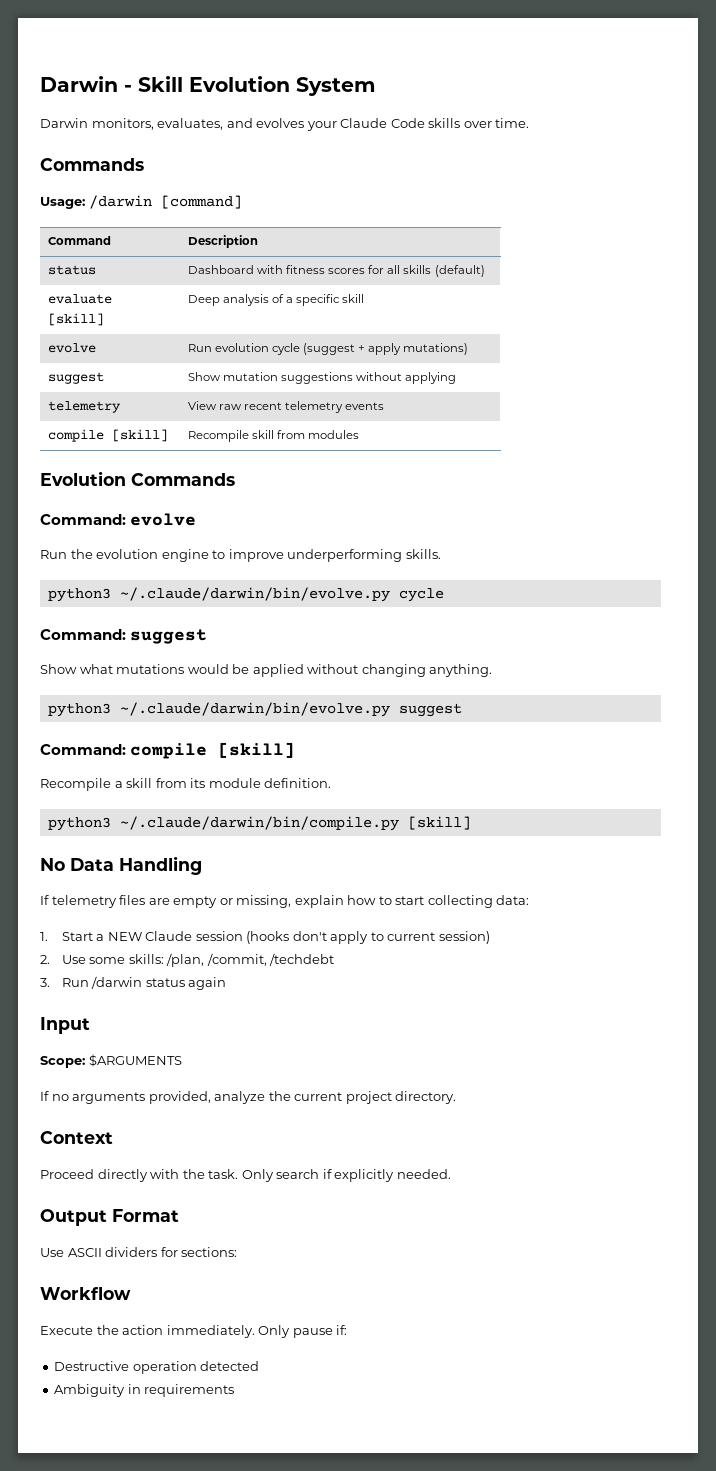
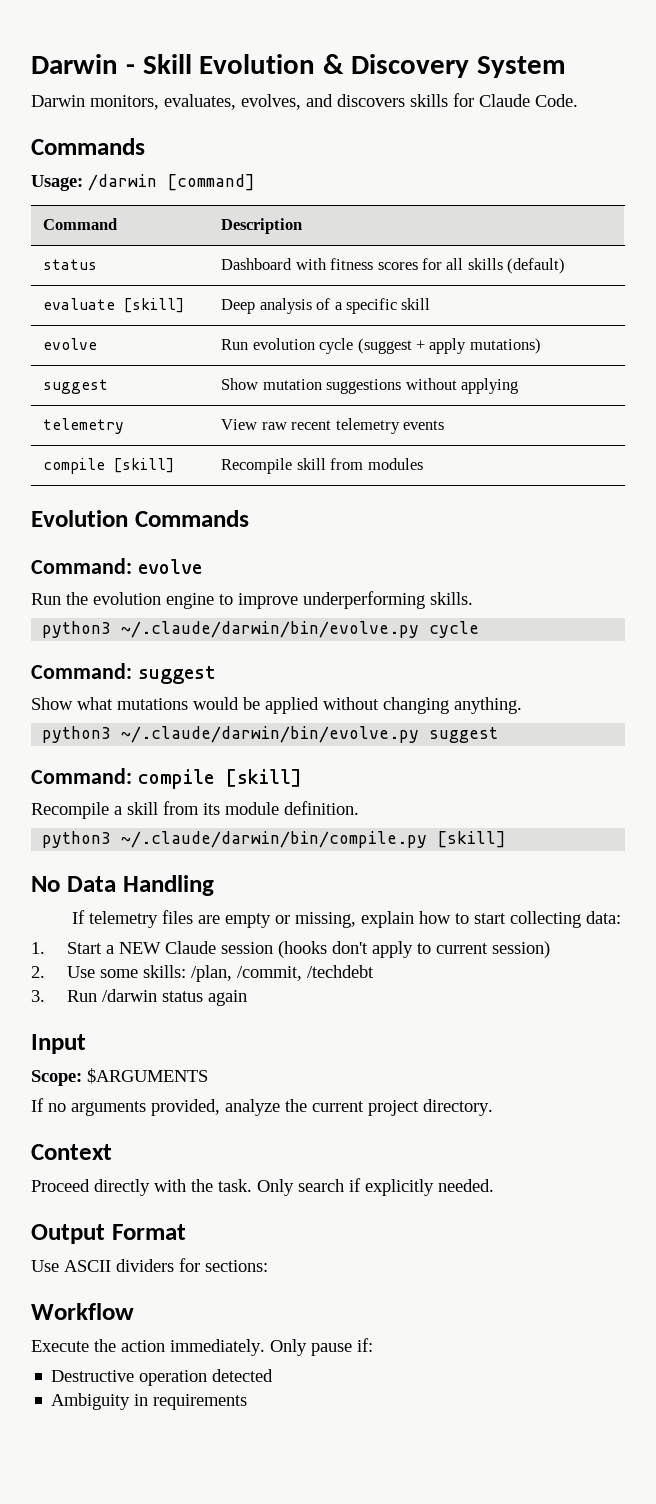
- Darwin - Skill Evolution System
+ Darwin - Skill Evolution & Discovery System
- Darwin monitors, evaluates, and evolves your Claude Code skills over time.
+ Darwin monitors, evaluates, evolves, and discovers skills for Claude Code.

